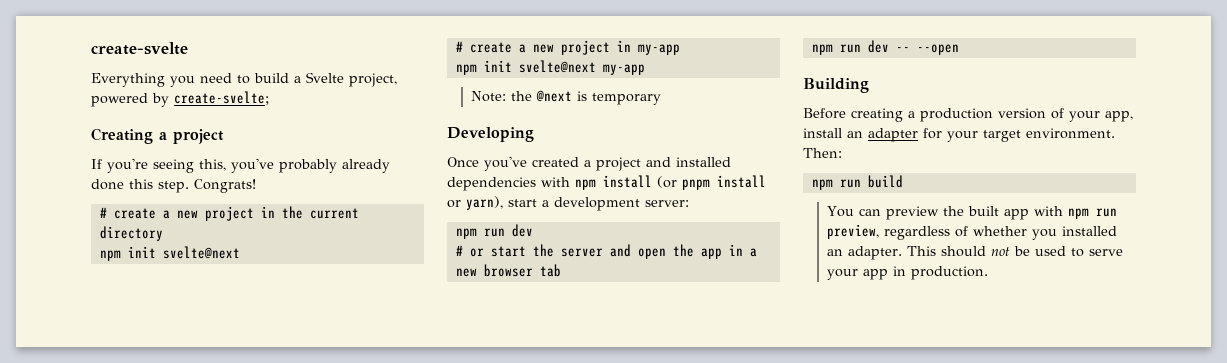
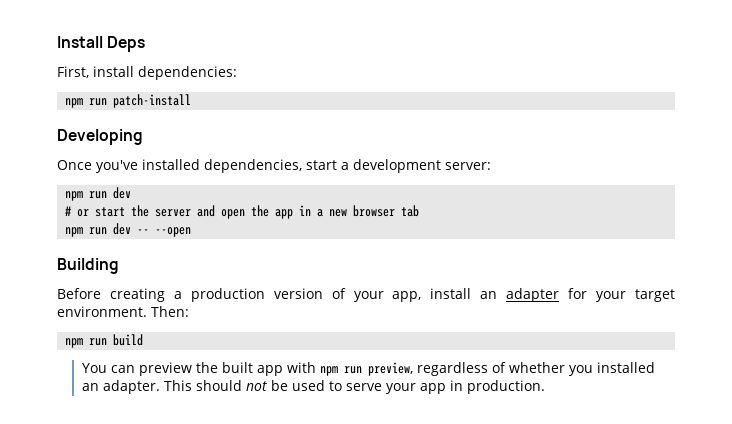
- create-svelte
- Everything you need to build a Svelte project, powered by create-svelte;
- Creating a project
- If you're seeing this, you've probably already done this step. Congrats!
- # create a new project in the current directory
- npm init svelte@next
- # create a new project in my-app
- npm init svelte@next my-app
- Note: the @next is temporary
+ Install Deps
+ First, install dependencies:
+ npm run patch-install
  Developing
- Once you've created a project and installed dependencies with npm install (or pnpm install or yarn), start a development server:
+ Once you've installed dependencies, start a development server:

